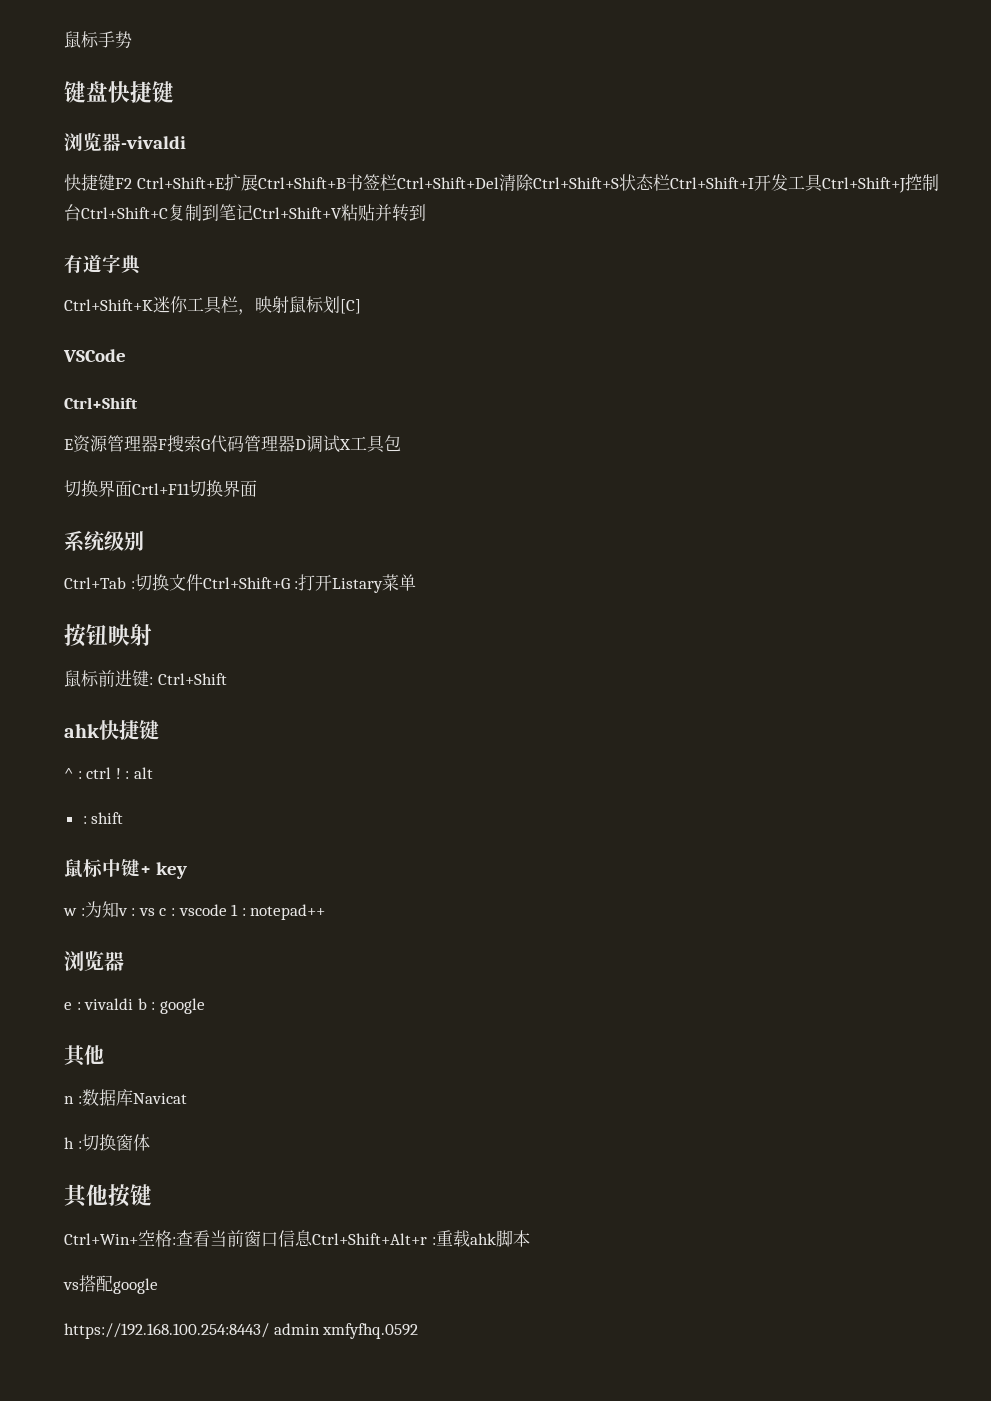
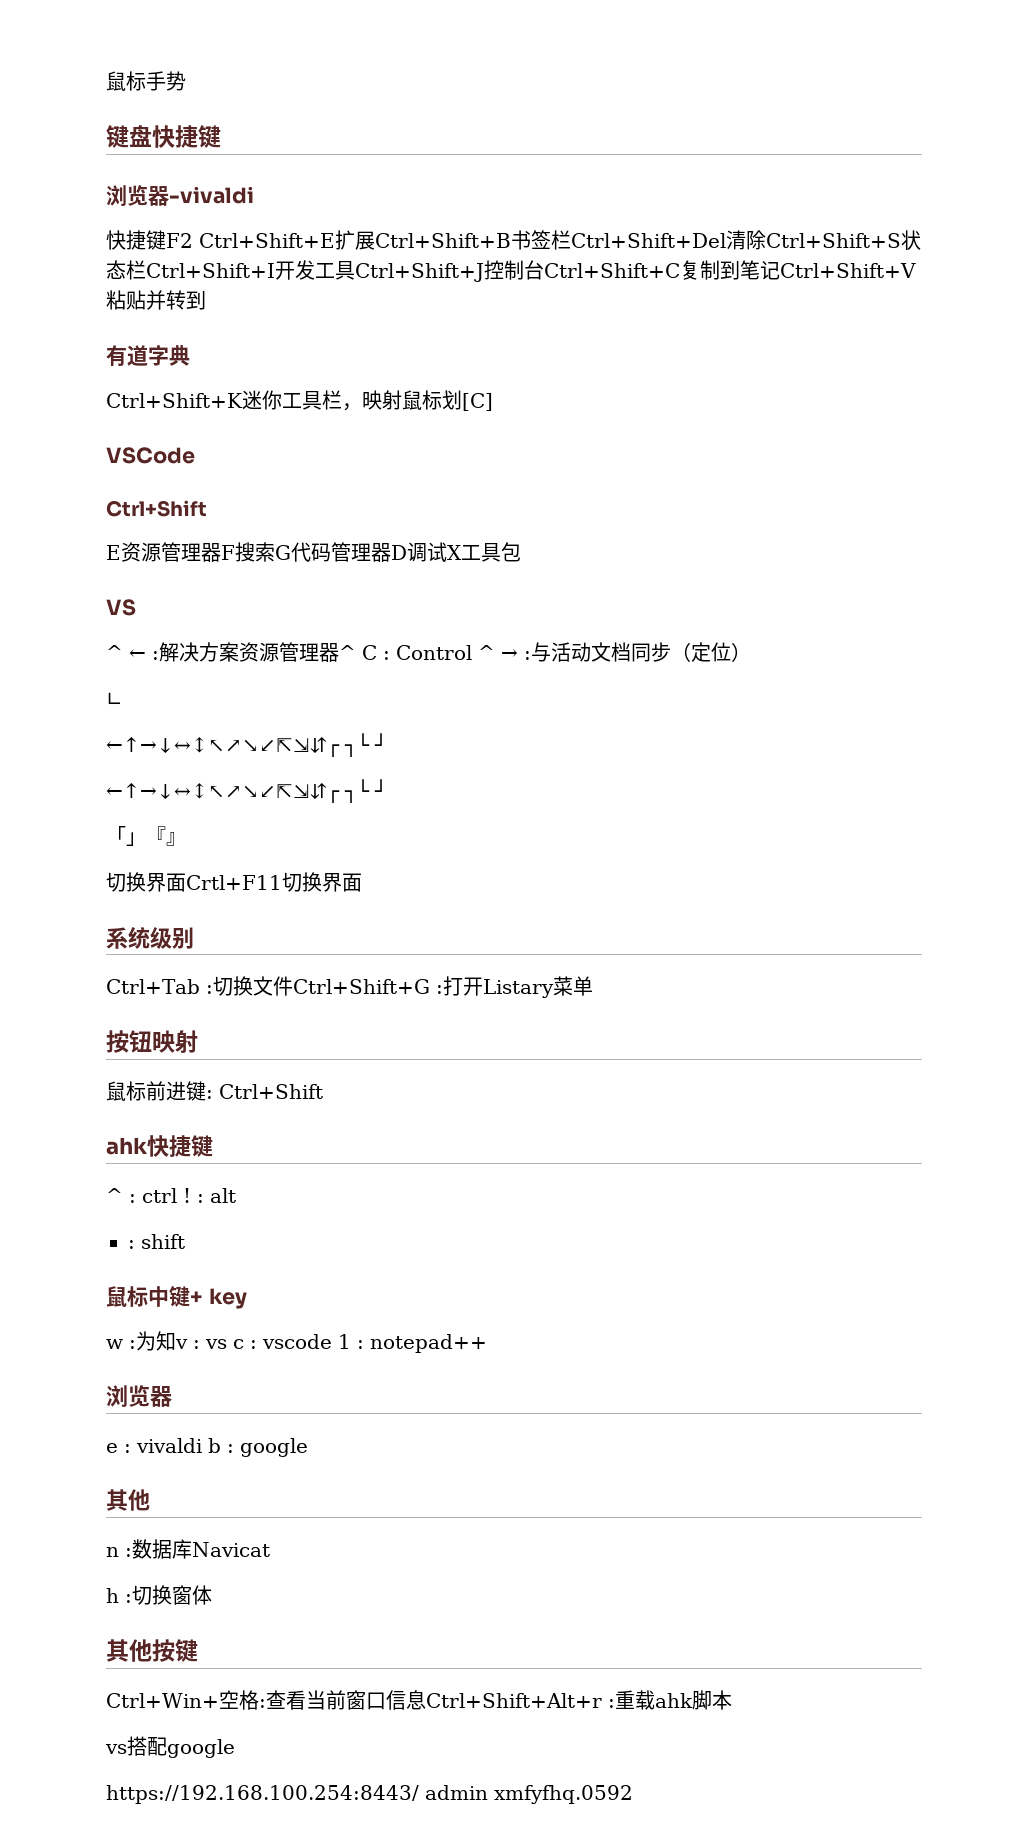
+ VS
+ ^ ← :解决方案资源管理器^ C : Control ^ → :与活动文档同步（定位）
+ ∟
+ ←↑→↓↔↕↖↗↘↙⇱⇲⇵┌ ┐└ ┘
+ ←↑→↓↔↕↖↗↘↙⇱⇲⇵┌ ┐└ ┘
+ 「」『』

